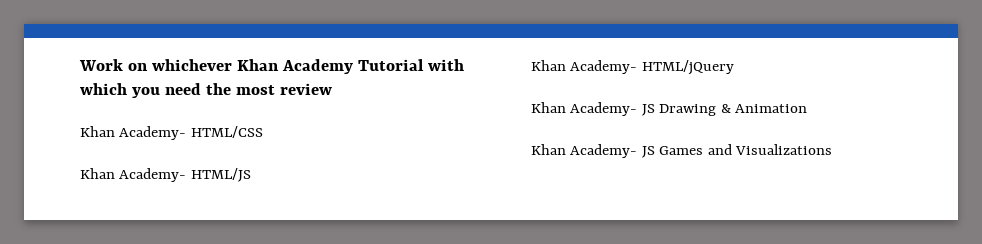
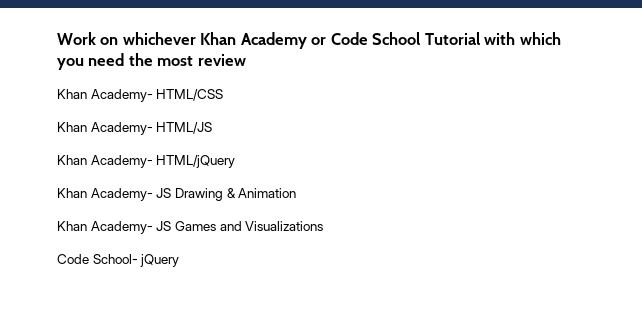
- Work on whichever Khan Academy Tutorial with which you need the most review
+ Work on whichever Khan Academy or Code School Tutorial with which you need the most review
+ Code School- jQuery

